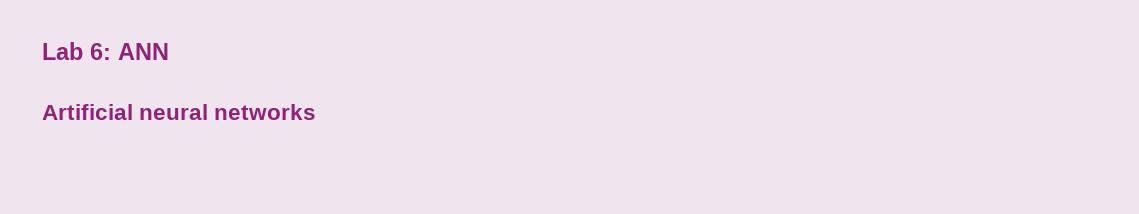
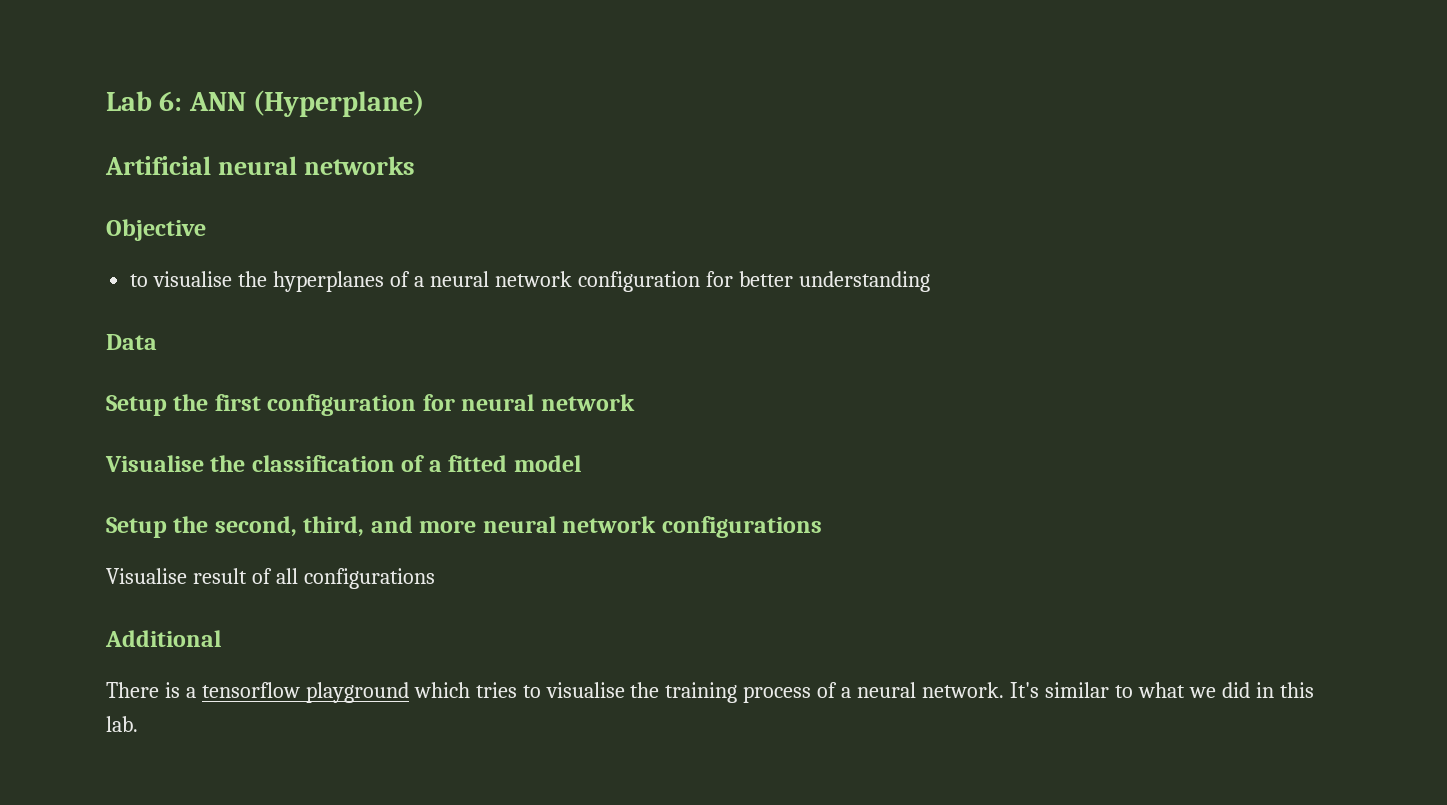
- Lab 6: ANN
+ Lab 6: ANN (Hyperplane)
+ Objective
+ to visualise the hyperplanes of a neural network configuration for better understanding
+ Data
+ Setup the first configuration for neural network
+ Visualise the classification of a fitted model
+ Setup the second, third, and more neural network configurations
+ Visualise result of all configurations
+ Additional
+ There is a tensorflow playground which tries to visualise the training process of a neural network. It's similar to what we did in this lab.

